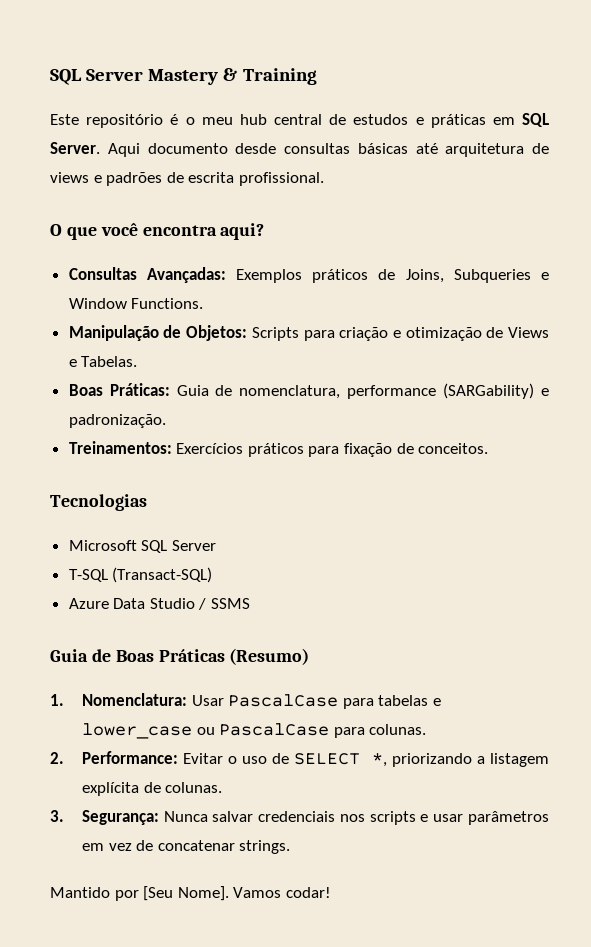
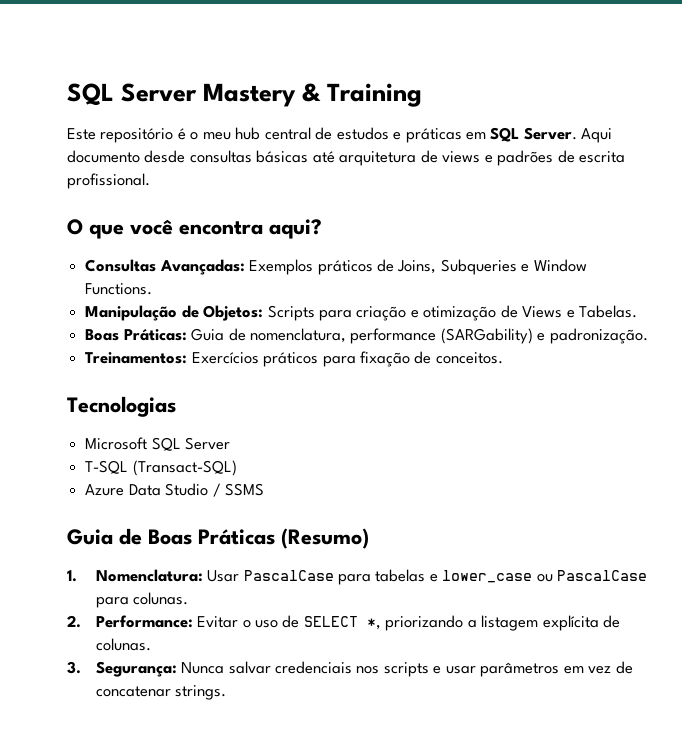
- Mantido por [Seu Nome]. Vamos codar!

